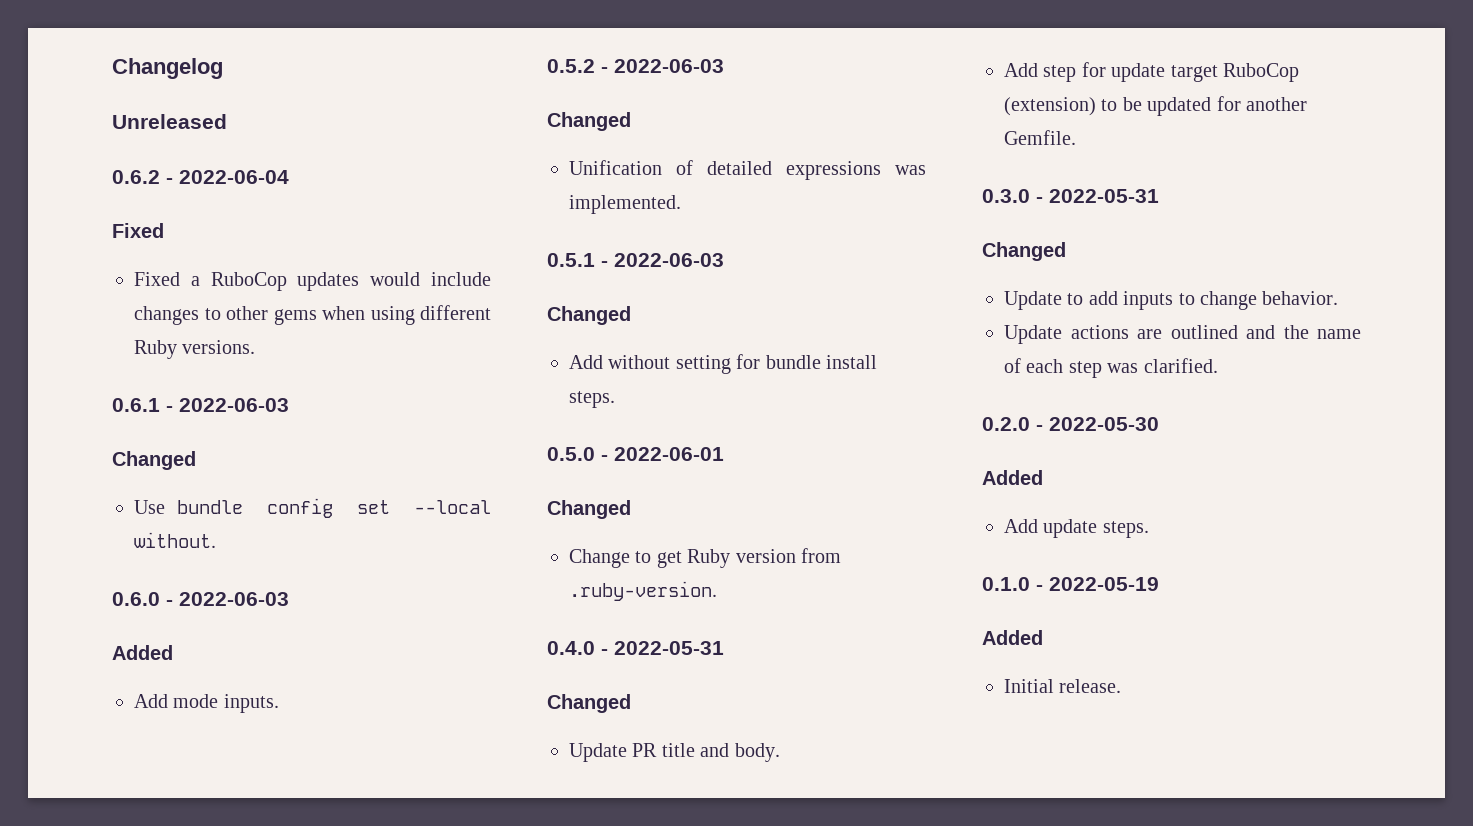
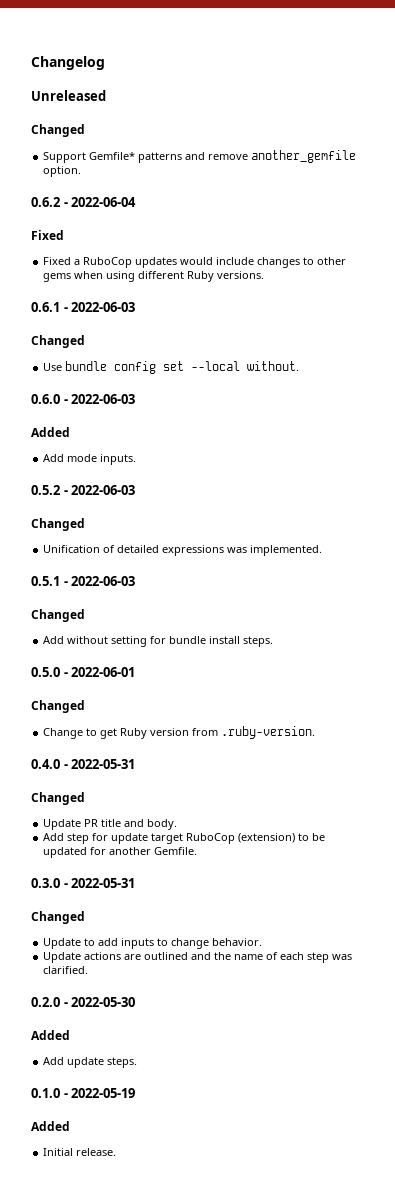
  Unreleased
+ Changed
+ Support Gemfile* patterns and remove another_gemfile option.

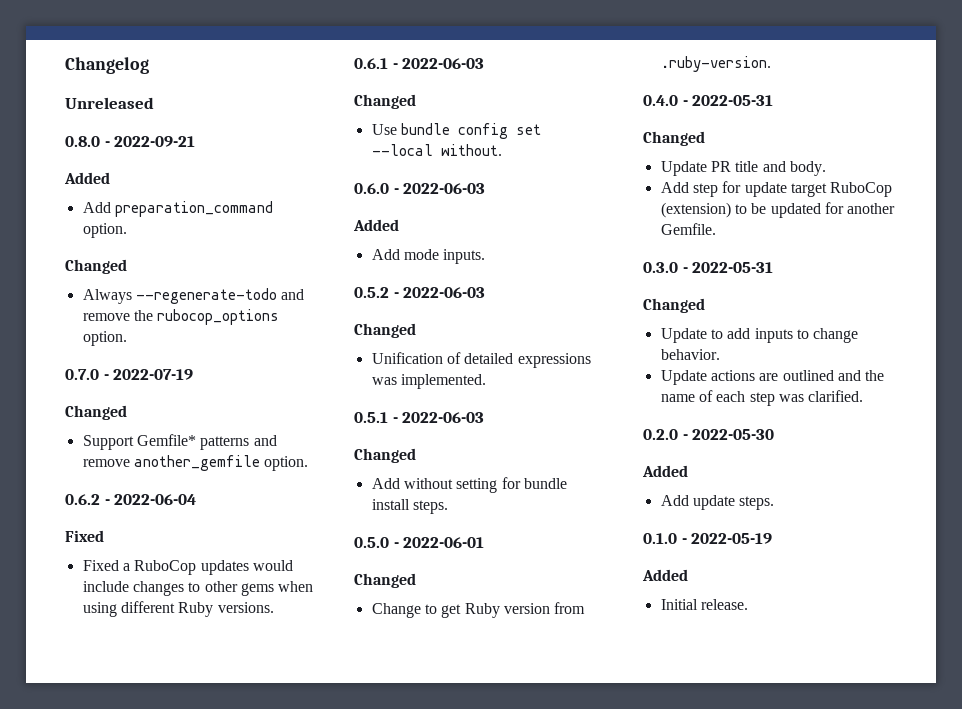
+ 0.8.0 - 2022-09-21
+ Added
+ Add preparation_command option.
+ Changed
+ Always --regenerate-todo and remove the rubocop_options option.
+ 0.7.0 - 2022-07-19

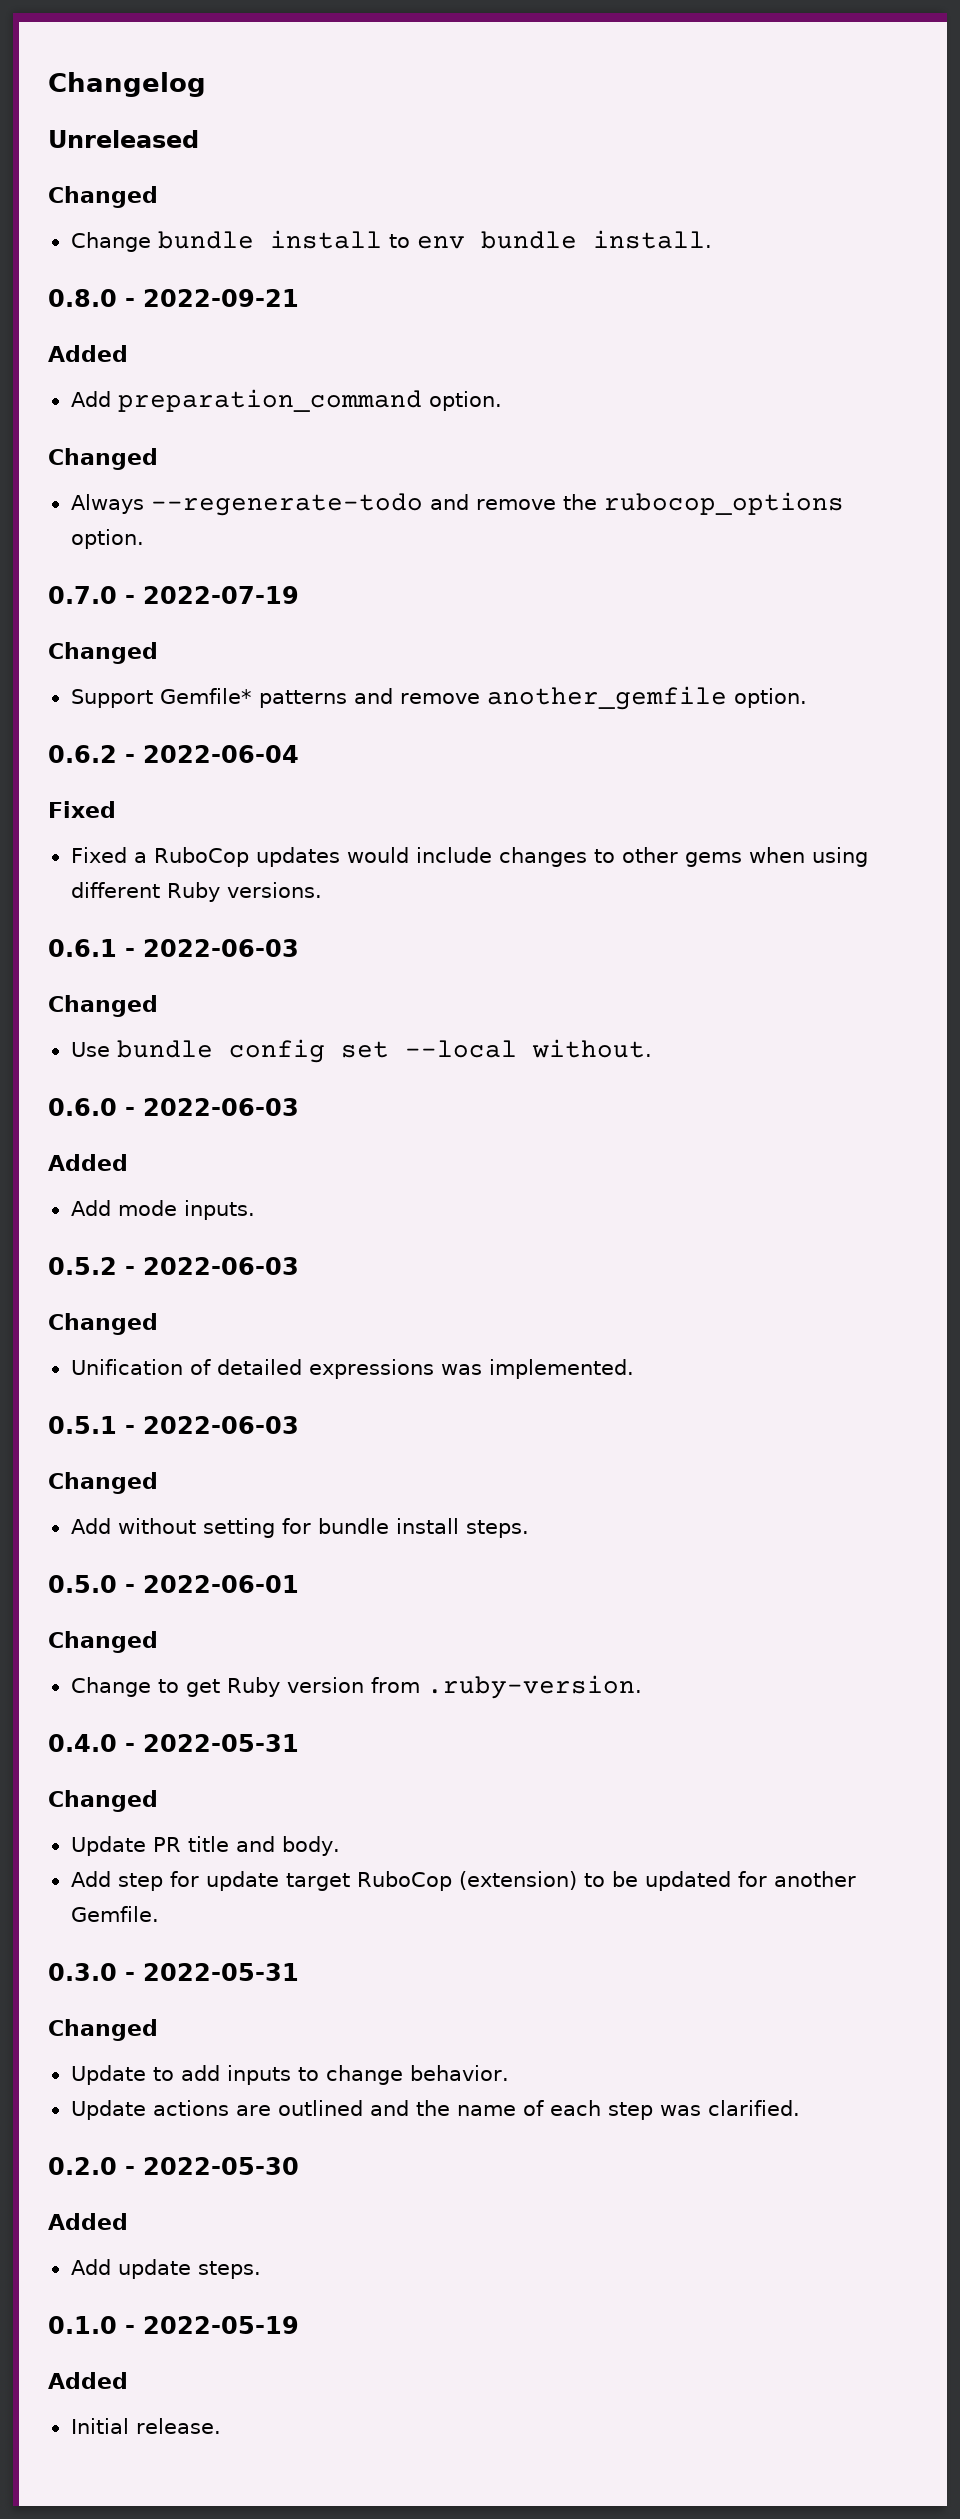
  Unreleased
+ Changed
+ Change bundle install to env bundle install.

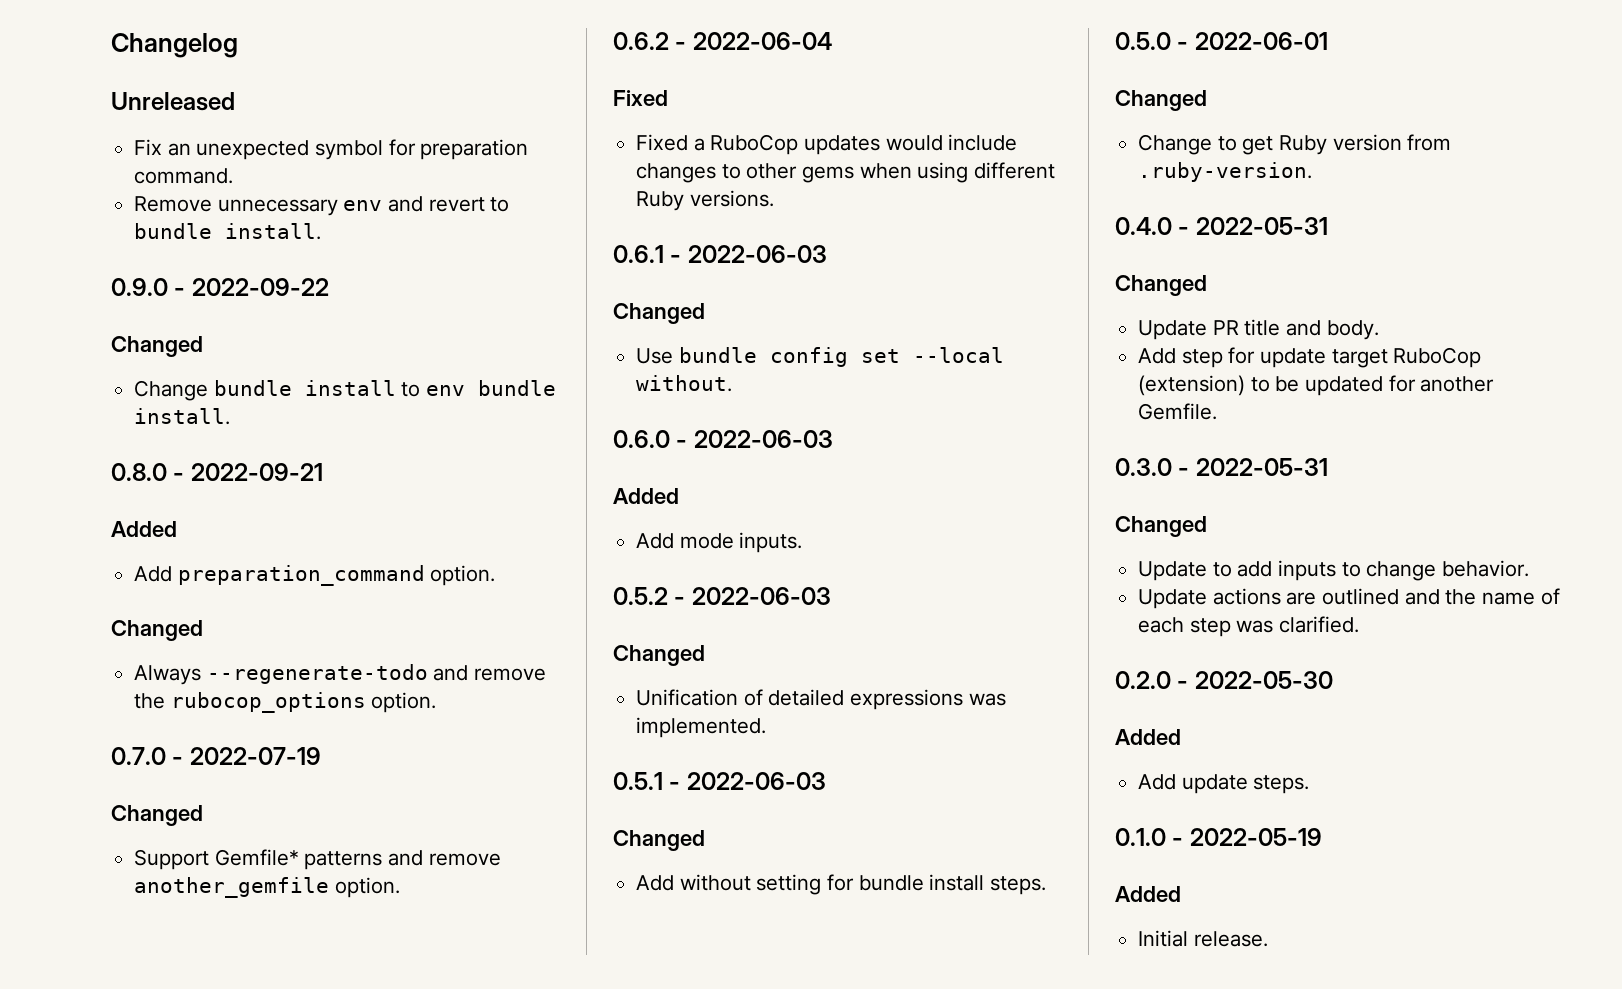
+ Fix an unexpected symbol for preparation command.
+ Remove unnecessary env and revert to bundle install.
+ 0.9.0 - 2022-09-22

